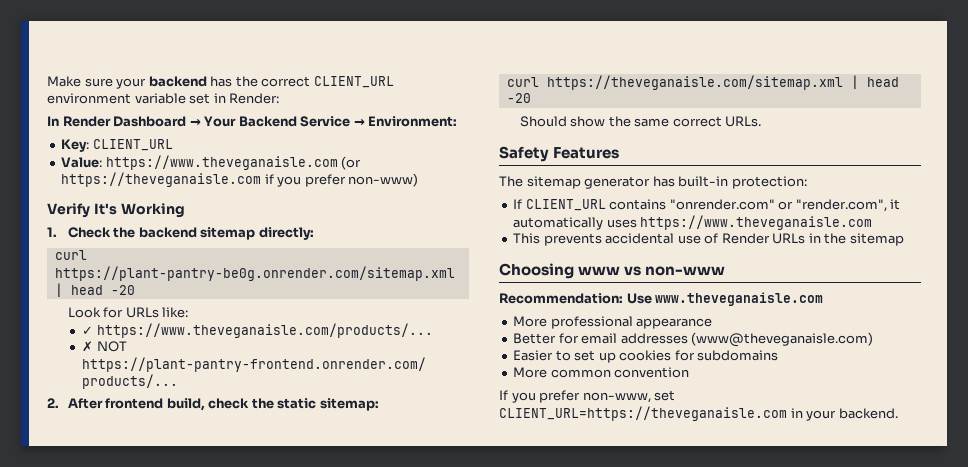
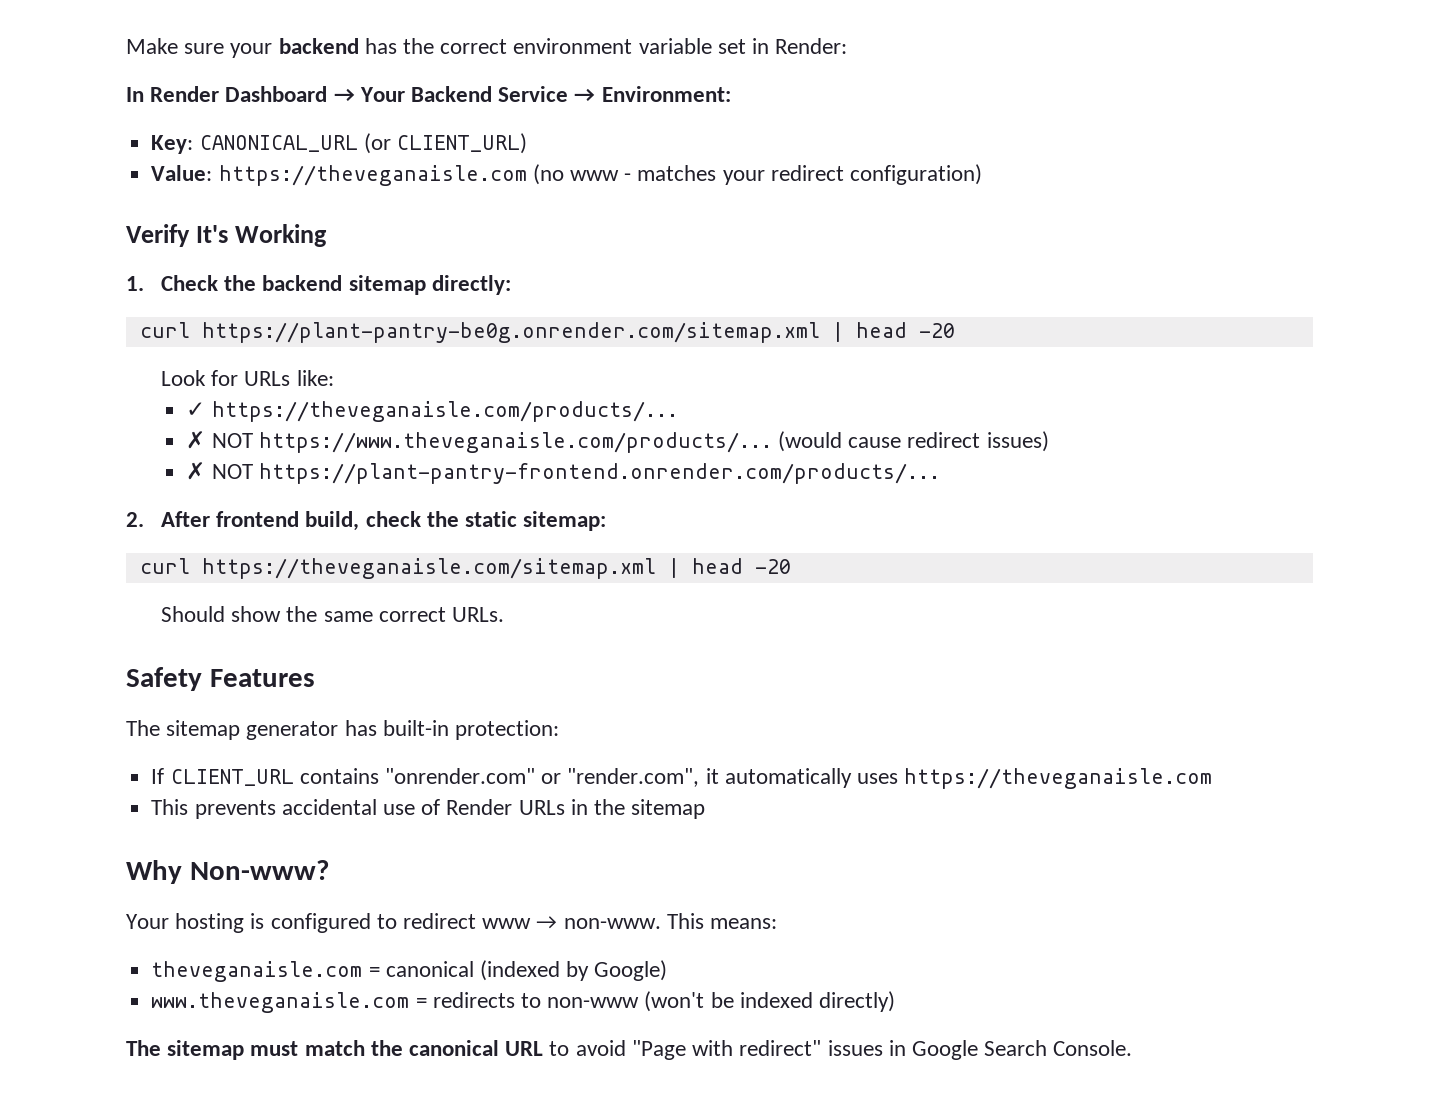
- Make sure your backend has the correct CLIENT_URL environment variable set in Render:
+ Make sure your backend has the correct environment variable set in Render:
- Key: CLIENT_URL
- Value: https://www.theveganaisle.com (or https://theveganaisle.com if you prefer non-www)
+ Key: CANONICAL_URL (or CLIENT_URL)
+ Value: https://theveganaisle.com (no www - matches your redirect configuration)
- ✓ https://www.theveganaisle.com/products/...
+ ✓ https://theveganaisle.com/products/...
+ ✗ NOT https://www.theveganaisle.com/products/... (would cause redirect issues)
- If CLIENT_URL contains "onrender.com" or "render.com", it automatically uses https://www.theveganaisle.com
+ If CLIENT_URL contains "onrender.com" or "render.com", it automatically uses https://theveganaisle.com
- Choosing www vs non-www
- Recommendation: Use www.theveganaisle.com
- More professional appearance
- Better for email addresses (www@theveganaisle.com)
- Easier to set up cookies for subdomains
- More common convention
- If you prefer non-www, set CLIENT_URL=https://theveganaisle.com in your backend.
+ Why Non-www?
+ Your hosting is configured to redirect www → non-www. This means:
+ theveganaisle.com = canonical (indexed by Google)
+ www.theveganaisle.com = redirects to non-www (won't be indexed directly)
+ The sitemap must match the canonical URL to avoid "Page with redirect" issues in Google Search Console.

